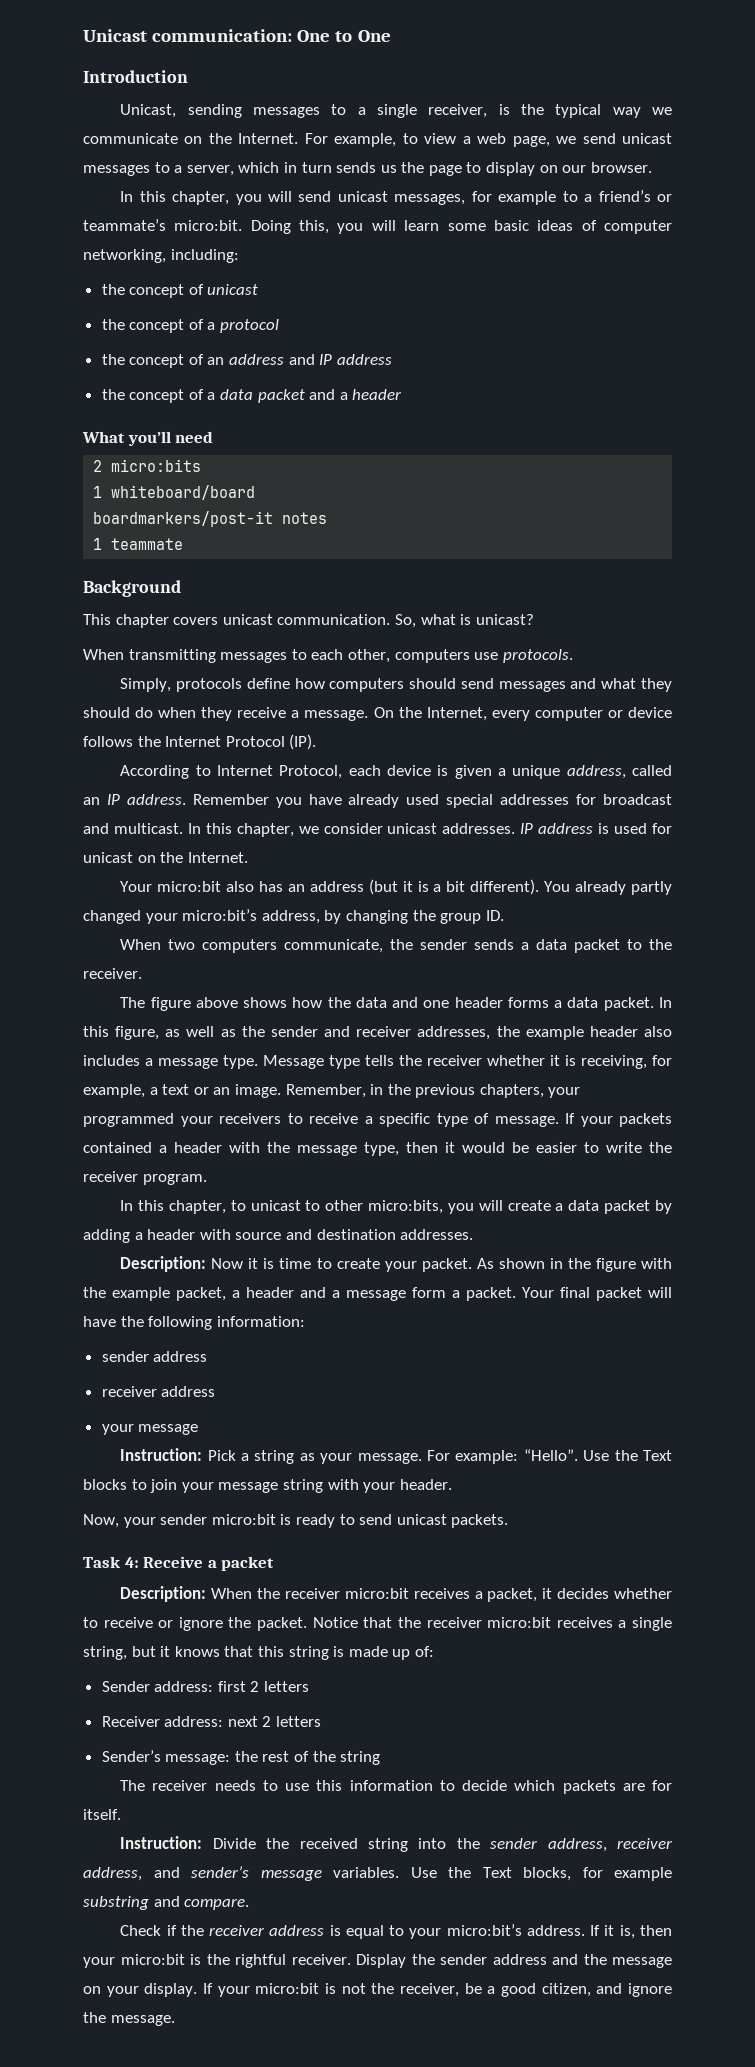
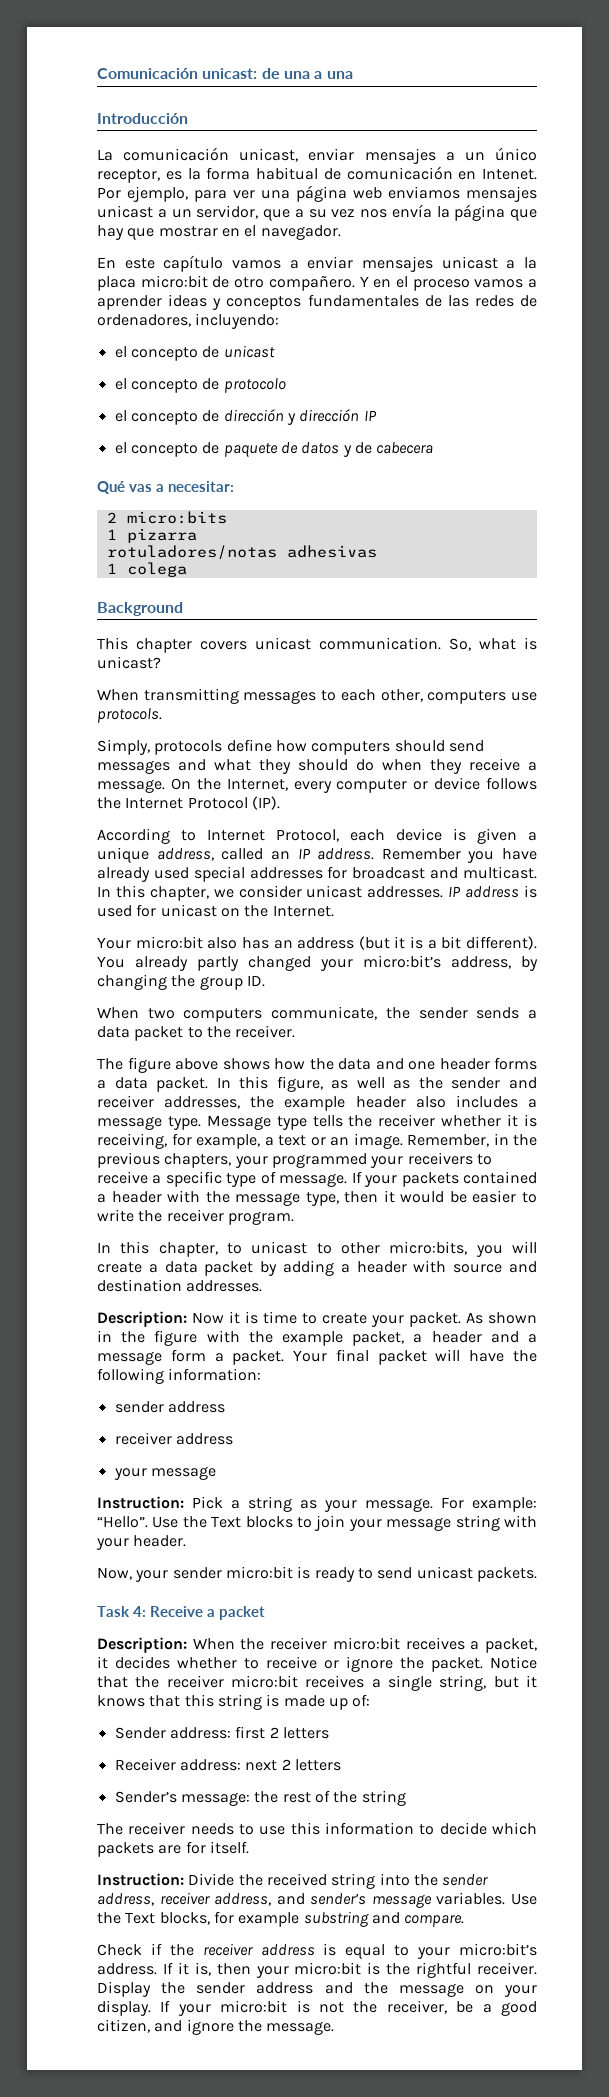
- Unicast communication: One to One
- Introduction
- Unicast, sending messages to a single receiver, is the typical way we communicate on the Internet. For example, to view a web page, we send unicast messages to a server, which in turn sends us the page to display on our browser.
- In this chapter, you will send unicast messages, for example to a friend’s or teammate’s micro:bit. Doing this, you will learn some basic ideas of computer networking, including:
- the concept of unicast
- the concept of a protocol
- the concept of an address and IP address
- the concept of a data packet and a header
- What you’ll need
+ Comunicación unicast: de una a una
+ Introducción
+ La comunicación unicast, enviar mensajes a un único receptor, es la forma habitual de comunicación en Intenet. Por ejemplo, para ver una página web enviamos mensajes unicast a un servidor, que a su vez nos envía la página que hay que mostrar en el navegador.
+ En este capítulo vamos a enviar mensajes unicast a la placa micro:bit de otro compañero. Y en el proceso vamos a aprender ideas y conceptos fundamentales de las redes de ordenadores, incluyendo:
+ el concepto de unicast
+ el concepto de protocolo
+ el concepto de dirección y dirección IP
+ el concepto de paquete de datos y de cabecera
+ Qué vas a necesitar:
- 1 whiteboard/board
- boardmarkers/post-it notes
- 1 teammate
+ 1 pizarra
+ rotuladores/notas adhesivas
+ 1 colega

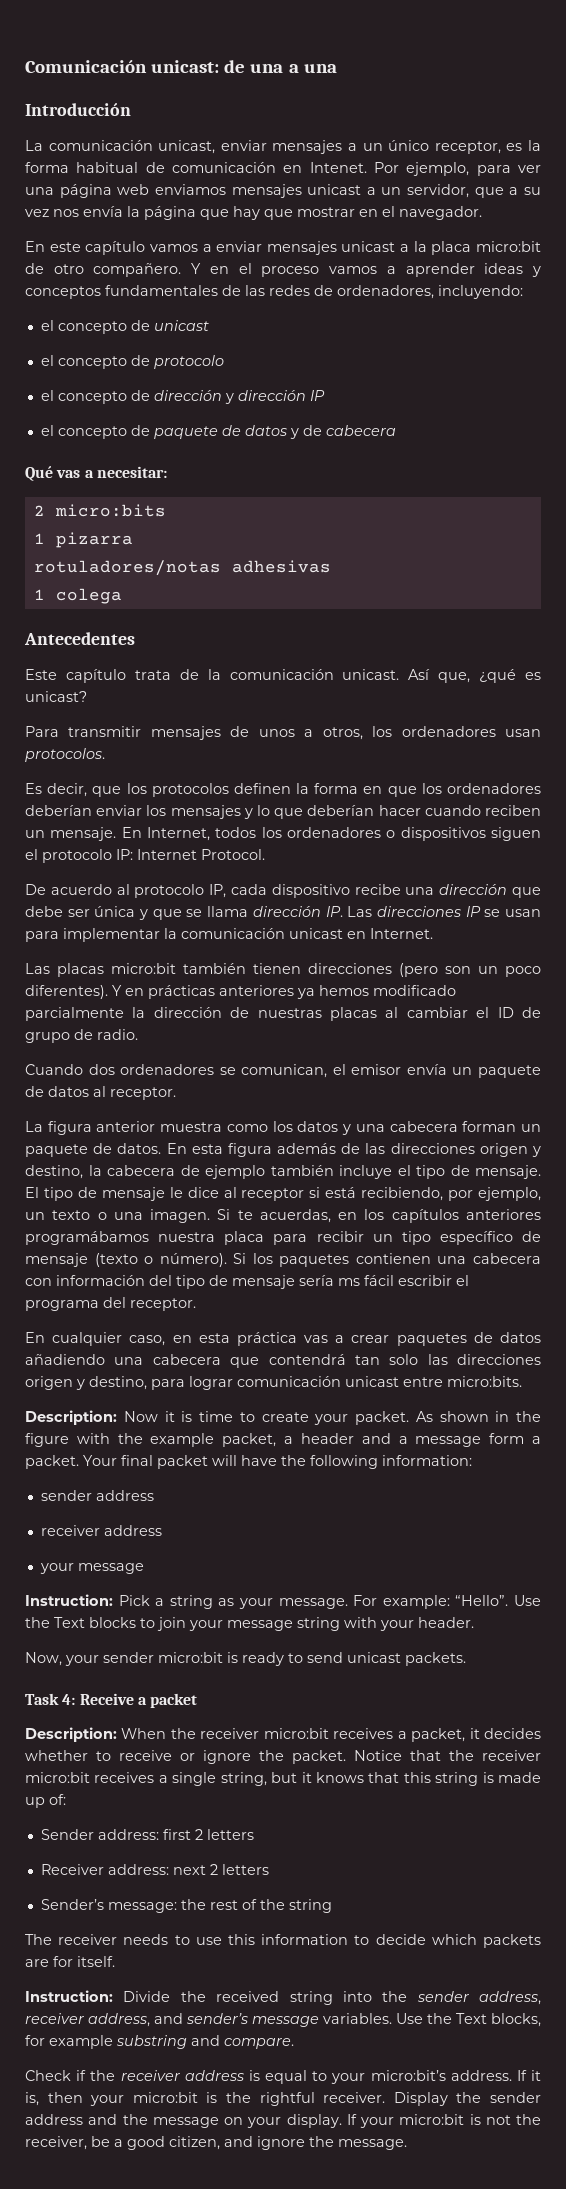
- Background
- This chapter covers unicast communication. So, what is unicast?
- When transmitting messages to each other, computers use protocols.
- Simply, protocols define how computers should send messages and what they should do when they receive a message. On the Internet, every computer or device follows the Internet Protocol (IP).
- According to Internet Protocol, each device is given a unique address, called an IP address. Remember you have already used special addresses for broadcast and multicast. In this chapter, we consider unicast addresses. IP address is used for unicast on the Internet.
- Your micro:bit also has an address (but it is a bit different). You already partly changed your micro:bit’s address, by changing the group ID.
- When two computers communicate, the sender sends a data packet to the receiver.
- The figure above shows how the data and one header forms a data packet. In this figure, as well as the sender and receiver addresses, the example header also includes a message type. Message type tells the receiver whether it is receiving, for example, a text or an image. Remember, in the previous chapters, your programmed your receivers to receive a specific type of message. If your packets contained a header with the message type, then it would be easier to write the receiver program.
- In this chapter, to unicast to other micro:bits, you will create a data packet by adding a header with source and destination addresses.
+ Antecedentes
+ Este capítulo trata de la comunicación unicast. Así que, ¿qué es unicast?
+ Para transmitir mensajes de unos a otros, los ordenadores usan protocolos.
+ Es decir, que los protocolos definen la forma en que los ordenadores deberían enviar los mensajes y lo que deberían hacer cuando reciben un mensaje. En Internet, todos los ordenadores o dispositivos siguen el protocolo IP: Internet Protocol.
+ De acuerdo al protocolo IP, cada dispositivo recibe una dirección que debe ser única y que se llama dirección IP. Las direcciones IP se usan para implementar la comunicación unicast en Internet.
+ Las placas micro:bit también tienen direcciones (pero son un poco diferentes). Y en prácticas anteriores ya hemos modificado parcialmente la dirección de nuestras placas al cambiar el ID de grupo de radio.
+ Cuando dos ordenadores se comunican, el emisor envía un paquete de datos al receptor.
+ La figura anterior muestra como los datos y una cabecera forman un paquete de datos. En esta figura además de las direcciones origen y destino, la cabecera de ejemplo también incluye el tipo de mensaje. El tipo de mensaje le dice al receptor si está recibiendo, por ejemplo, un texto o una imagen. Si te acuerdas, en los capítulos anteriores programábamos nuestra placa para recibir un tipo específico de mensaje (texto o número). Si los paquetes contienen una cabecera con información del tipo de mensaje sería ms fácil escribir el programa del receptor.
+ En cualquier caso, en esta práctica vas a crear paquetes de datos añadiendo una cabecera que contendrá tan solo las direcciones origen y destino, para lograr comunicación unicast entre micro:bits.

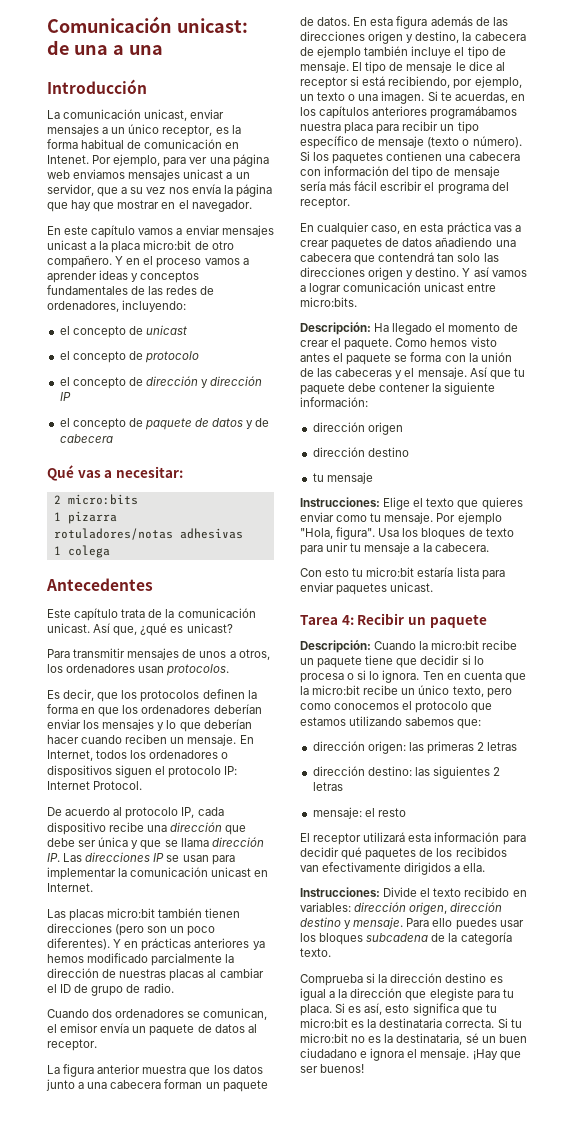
- La figura anterior muestra como los datos y una cabecera forman un paquete de datos.
+ La figura anterior muestra que los datos junto a una cabecera forman un paquete de datos.
- Si los paquetes contienen una cabecera con información del tipo de mensaje sería ms fácil escribir el programa del receptor.
+ Si los paquetes contienen una cabecera con información del tipo de mensaje sería más fácil escribir el programa del receptor.
- En cualquier caso, en esta práctica vas a crear paquetes de datos añadiendo una cabecera que contendrá tan solo las direcciones origen y destino, para lograr comunicación unicast entre micro:bits.
+ En cualquier caso, en esta práctica vas a crear paquetes de datos añadiendo una cabecera que contendrá tan solo las direcciones origen y destino. Y así vamos a lograr comunicación unicast entre micro:bits.
- Description: Now it is time to create your packet. As shown in the figure with the example packet, a header and a message form a packet. Your final packet will have the following information:
- sender address
- receiver address
- your message
- Instruction: Pick a string as your message. For example: “Hello”. Use the Text blocks to join your message string with your header.
- Now, your sender micro:bit is ready to send unicast packets.
- Task 4: Receive a packet
- Description: When the receiver micro:bit receives a packet, it decides whether to receive or ignore the packet. Notice that the receiver micro:bit receives a single string, but it knows that this string is made up of:
- Sender address: first 2 letters
- Receiver address: next 2 letters
- Sender’s message: the rest of the string
- The receiver needs to use this information to decide which packets are for itself.
- Instruction: Divide the received string into the sender address, receiver address, and sender’s message variables. Use the Text blocks, for example substring and compare.
- Check if the receiver address is equal to your micro:bit’s address. If it is, then your micro:bit is the rightful receiver. Display the sender address and the message on your display. If your micro:bit is not the receiver, be a good citizen, and ignore the message.
+ Descripción: Ha llegado el momento de crear el paquete. Como hemos visto antes el paquete se forma con la unión de las cabeceras y el mensaje. Así que tu paquete debe contener la siguiente información:
+ dirección origen
+ dirección destino
+ tu mensaje
+ Instrucciones: Elige el texto que quieres enviar como tu mensaje. Por ejemplo "Hola, figura". Usa los bloques de texto para unir tu mensaje a la cabecera.
+ Con esto tu micro:bit estaría lista para enviar paquetes unicast.
+ Tarea 4: Recibir un paquete
+ Descripción: Cuando la micro:bit recibe un paquete tiene que decidir si lo procesa o si lo ignora. Ten en cuenta que la micro:bit recibe un único texto, pero como conocemos el protocolo que estamos utilizando sabemos que:
+ dirección origen: las primeras 2 letras
+ dirección destino: las siguientes 2 letras
+ mensaje: el resto
+ El receptor utilizará esta información para decidir qué paquetes de los recibidos van efectivamente dirigidos a ella.
+ Instrucciones: Divide el texto recibido en variables: dirección origen, dirección destino y mensaje. Para ello puedes usar los bloques subcadena de la categoría texto.
+ Comprueba si la dirección destino es igual a la dirección que elegiste para tu placa. Si es así, esto significa que tu micro:bit es la destinataria correcta. Si tu micro:bit no es la destinataria, sé un buen ciudadano e ignora el mensaje. ¡Hay que ser buenos!

